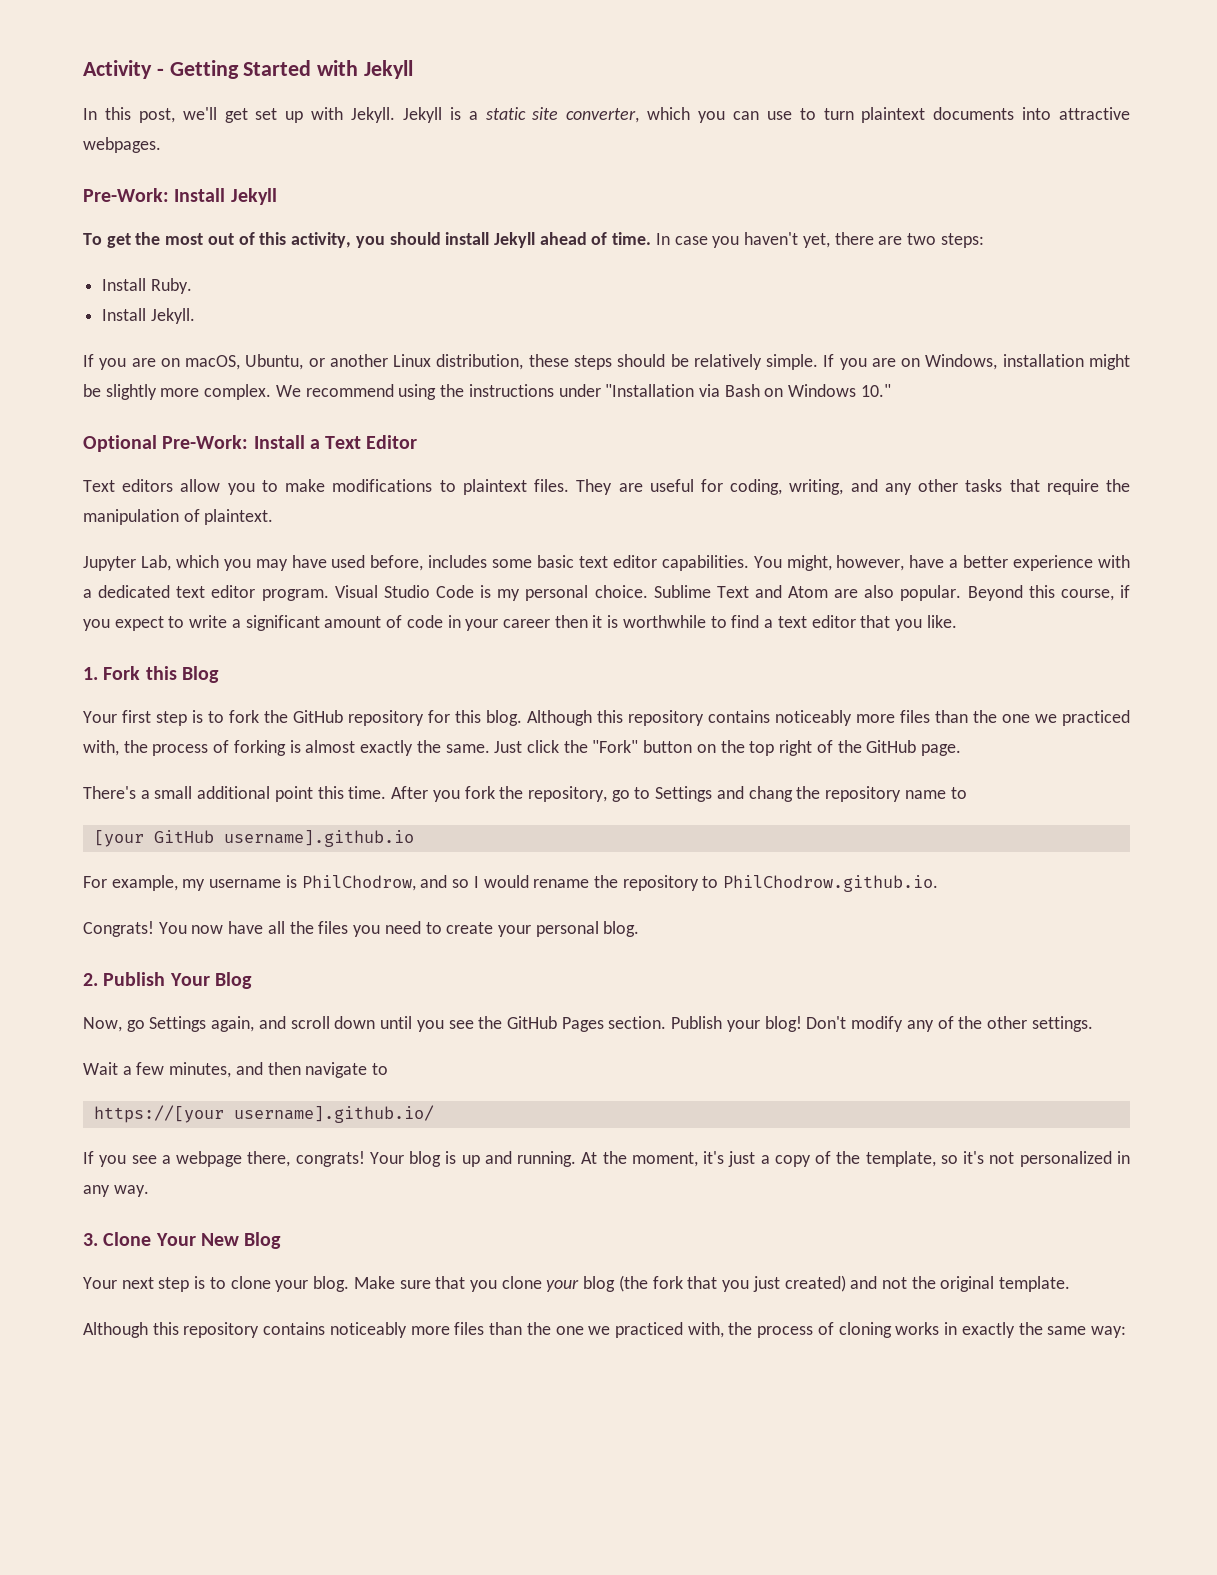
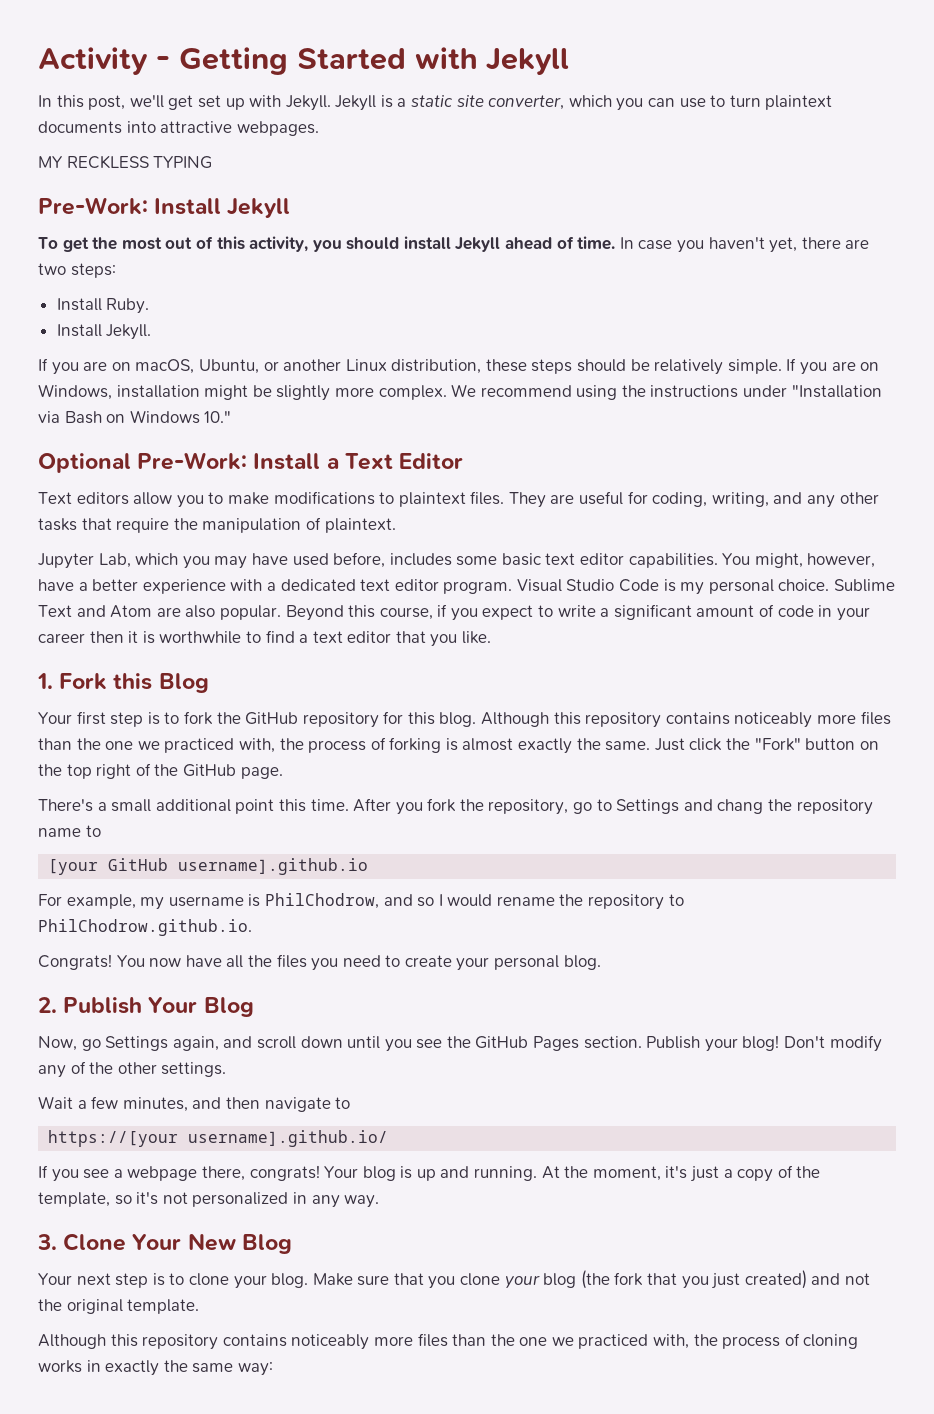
+ MY RECKLESS TYPING

